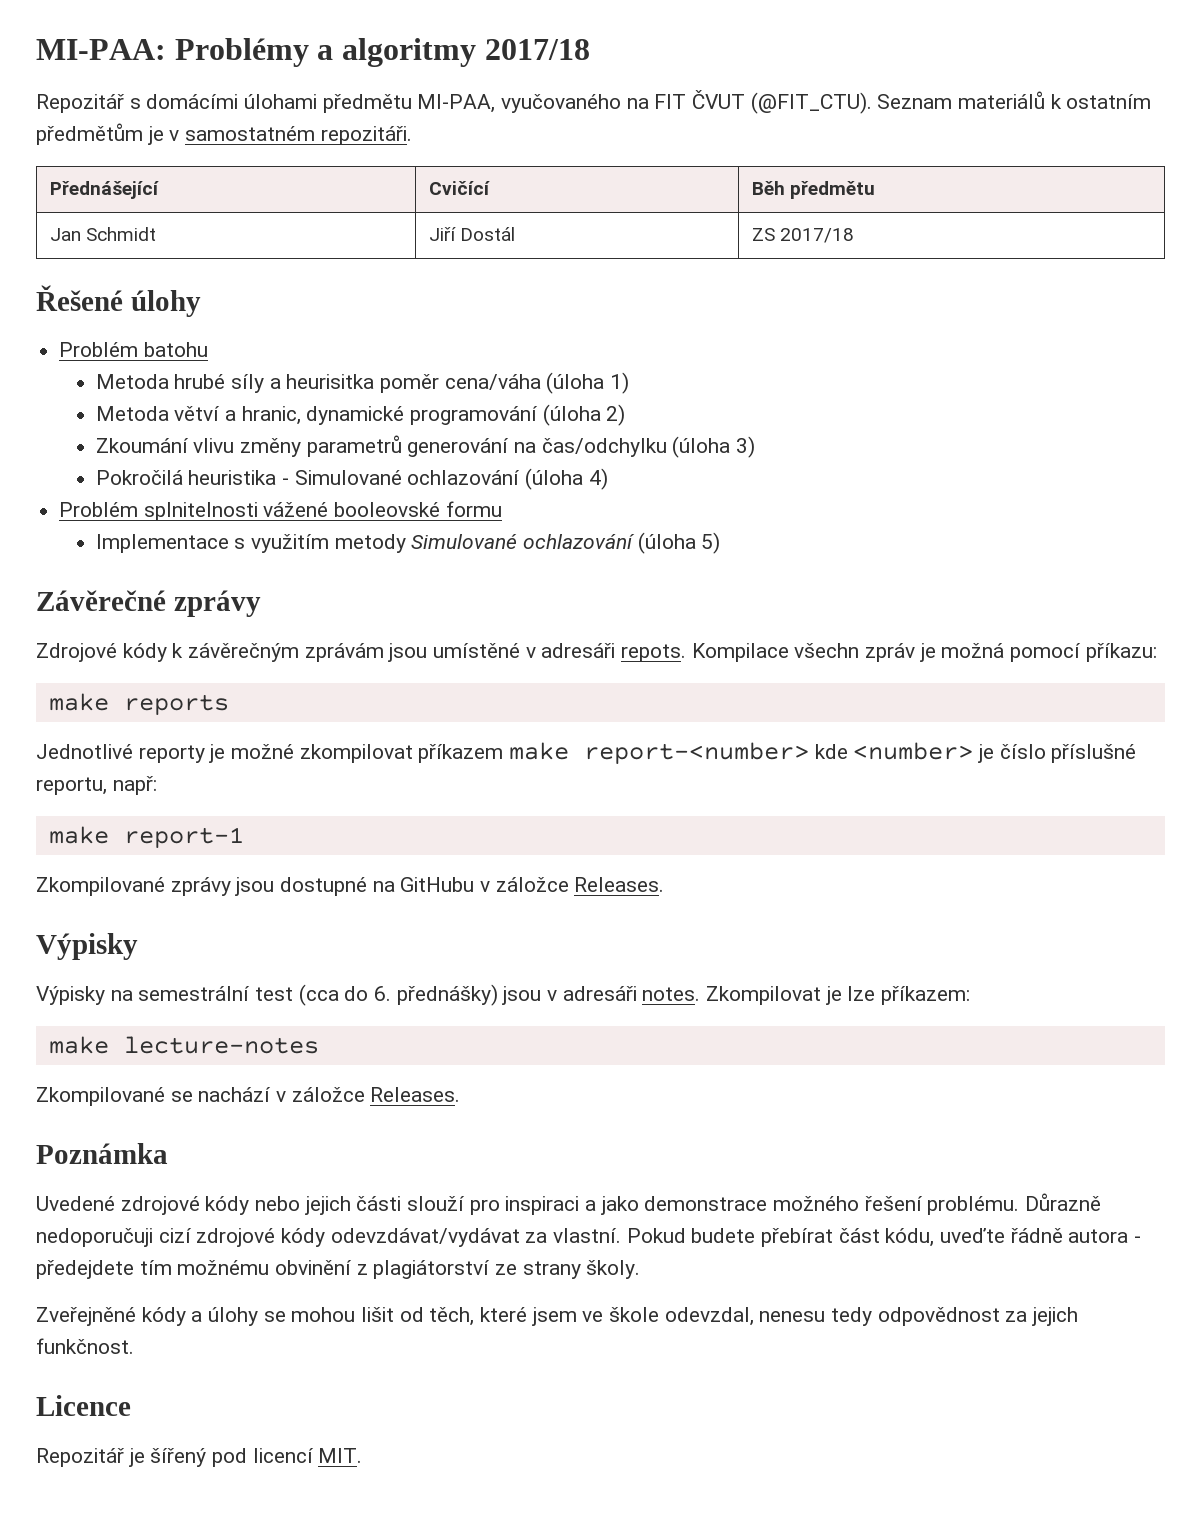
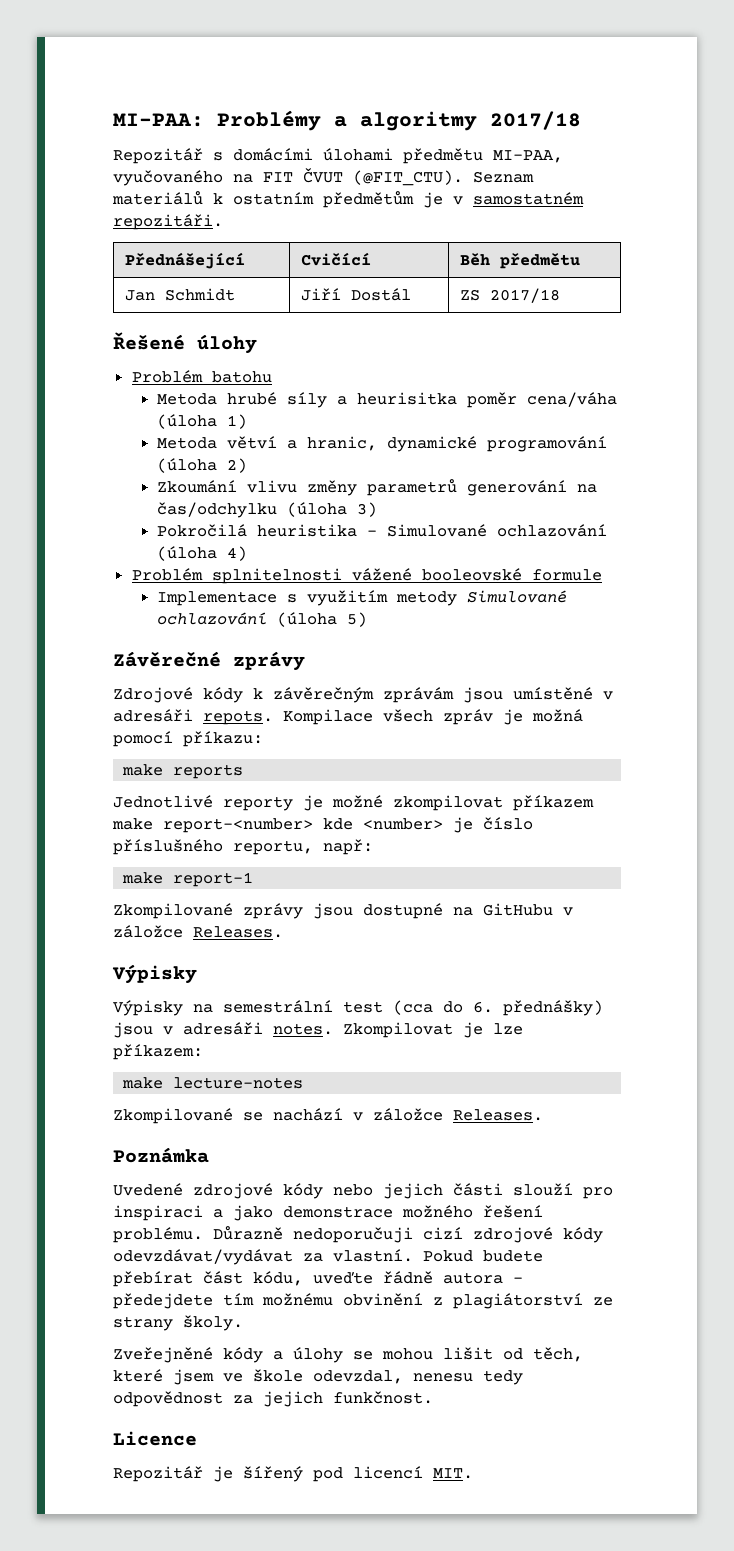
- Problém splnitelnosti vážené booleovské formu
+ Problém splnitelnosti vážené booleovské formule
- Kompilace všechn zpráv je možná pomocí příkazu:
+ Kompilace všech zpráv je možná pomocí příkazu:
- Jednotlivé reporty je možné zkompilovat příkazem make report-<number> kde <number> je číslo příslušné reportu, např:
+ Jednotlivé reporty je možné zkompilovat příkazem make report-<number> kde <number> je číslo příslušného reportu, např:

